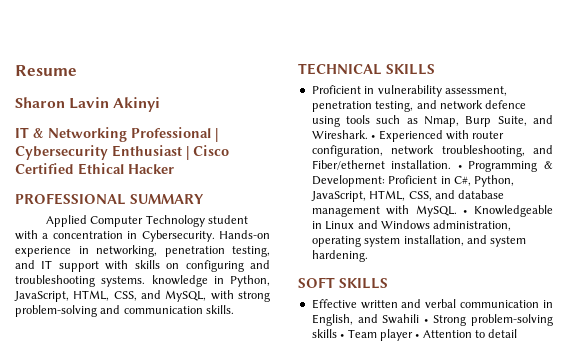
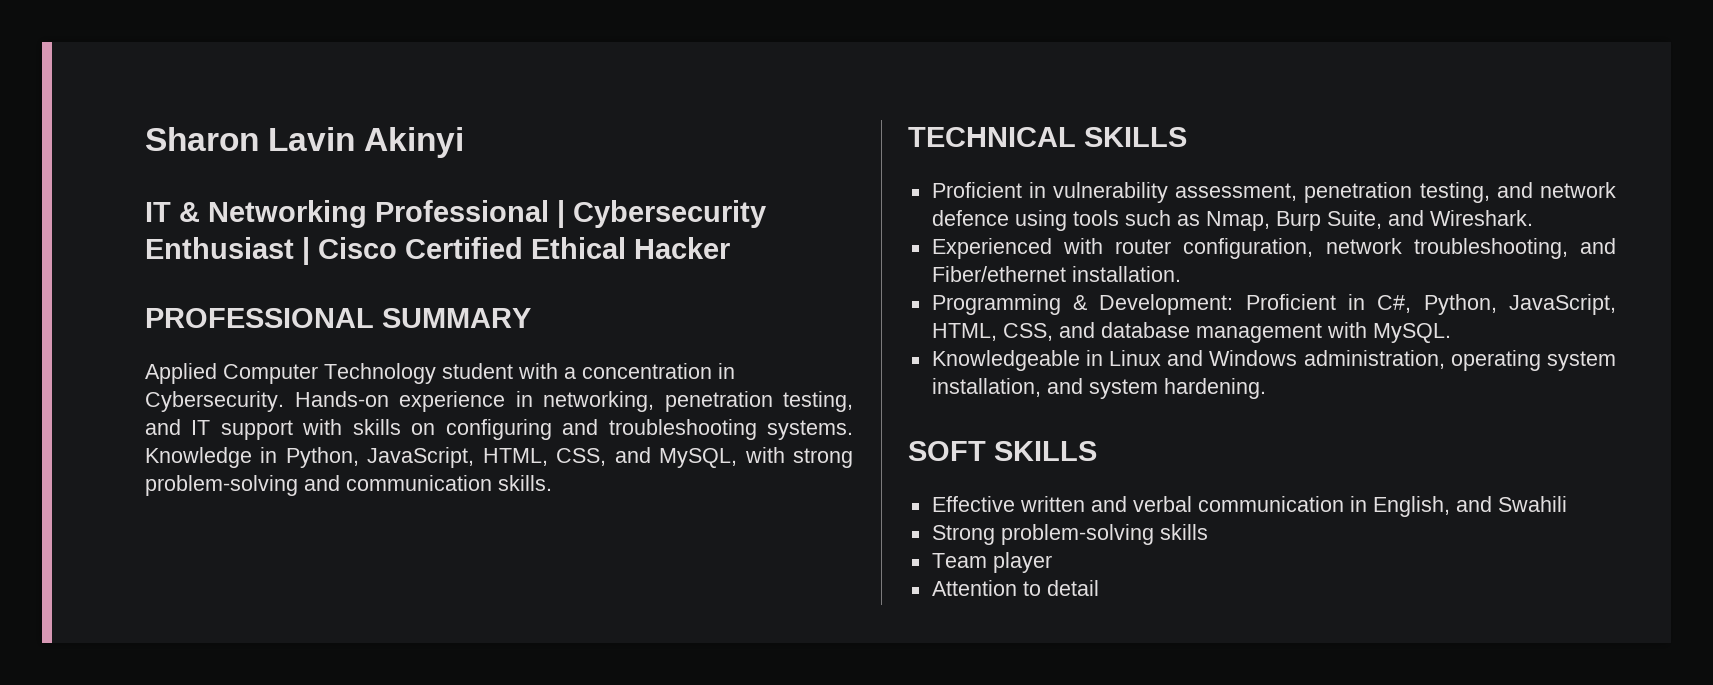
- Resume
- Hands-on experience in networking, penetration testing, and IT support with skills on configuring and troubleshooting systems. knowledge in Python, JavaScript, HTML, CSS, and MySQL, with strong problem-solving and communication skills.
+ Hands-on experience in networking, penetration testing, and IT support with skills on configuring and troubleshooting systems. Knowledge in Python, JavaScript, HTML, CSS, and MySQL, with strong problem-solving and communication skills.
- Proficient in vulnerability assessment, penetration testing, and network defence using tools such as Nmap, Burp Suite, and Wireshark. • Experienced with router configuration, network troubleshooting, and Fiber/ethernet installation. • Programming & Development: Proficient in C#, Python, JavaScript, HTML, CSS, and database management with MySQL. • Knowledgeable in Linux and Windows administration, operating system installation, and system hardening.
+ Proficient in vulnerability assessment, penetration testing, and network defence using tools such as Nmap, Burp Suite, and Wireshark.
+ Experienced with router configuration, network troubleshooting, and Fiber/ethernet installation.
+ Programming & Development: Proficient in C#, Python, JavaScript, HTML, CSS, and database management with MySQL.
+ Knowledgeable in Linux and Windows administration, operating system installation, and system hardening.
- Effective written and verbal communication in English, and Swahili • Strong problem-solving skills • Team player • Attention to detail
+ Effective written and verbal communication in English, and Swahili
+ Strong problem-solving skills
+ Team player
+ Attention to detail

